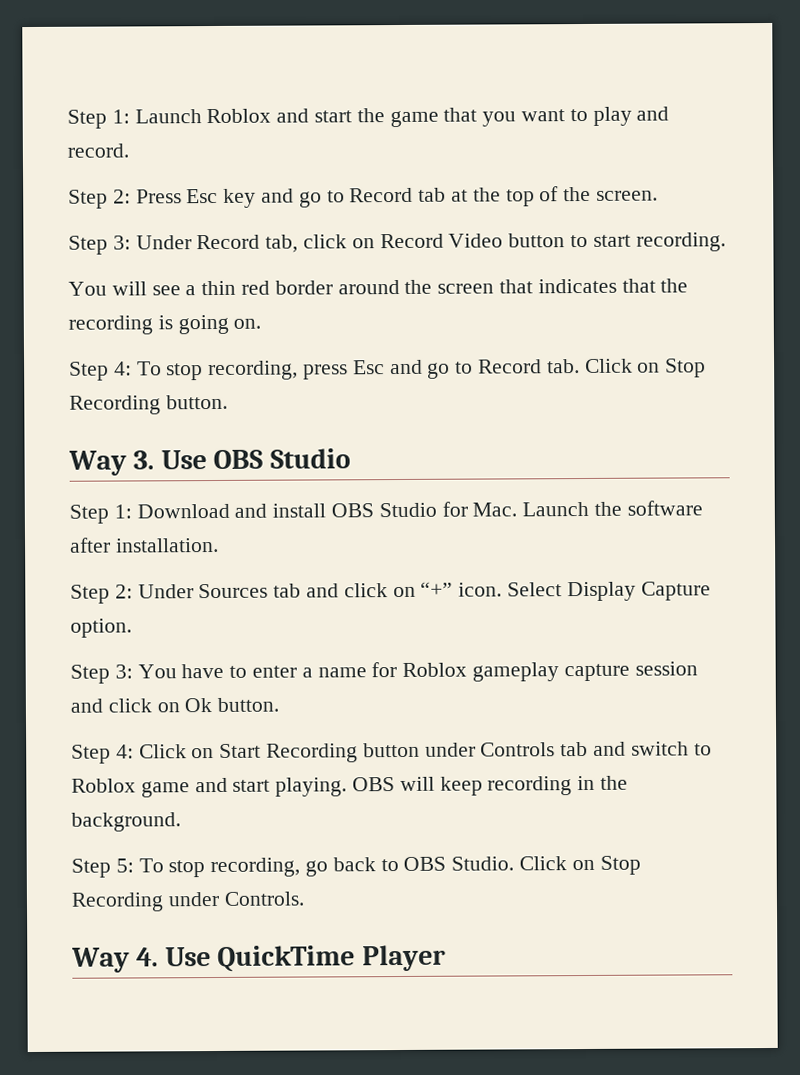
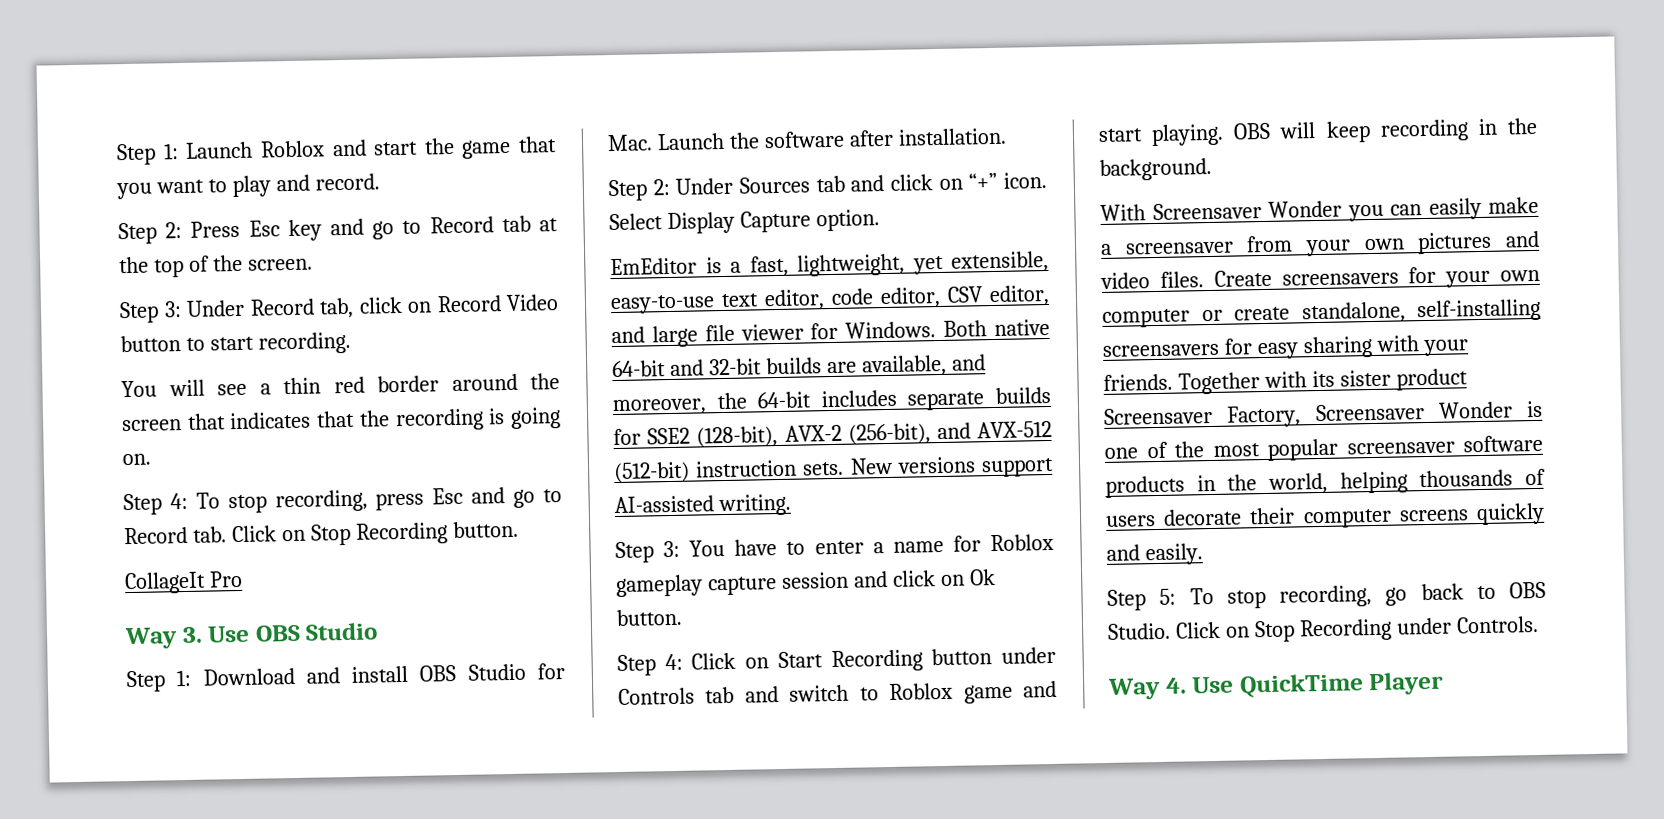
+ CollageIt Pro
+ EmEditor is a fast, lightweight, yet extensible, easy-to-use text editor, code editor, CSV editor, and large file viewer for Windows. Both native 64-bit and 32-bit builds are available, and moreover, the 64-bit includes separate builds for SSE2 (128-bit), AVX-2 (256-bit), and AVX-512 (512-bit) instruction sets. New versions support AI-assisted writing.
+ With Screensaver Wonder you can easily make a screensaver from your own pictures and video files. Create screensavers for your own computer or create standalone, self-installing screensavers for easy sharing with your friends. Together with its sister product Screensaver Factory, Screensaver Wonder is one of the most popular screensaver software products in the world, helping thousands of users decorate their computer screens quickly and easily.

